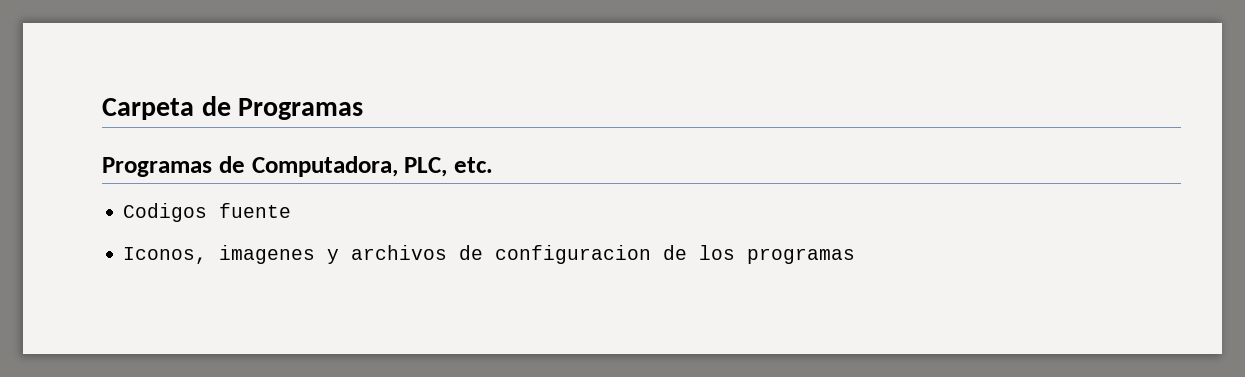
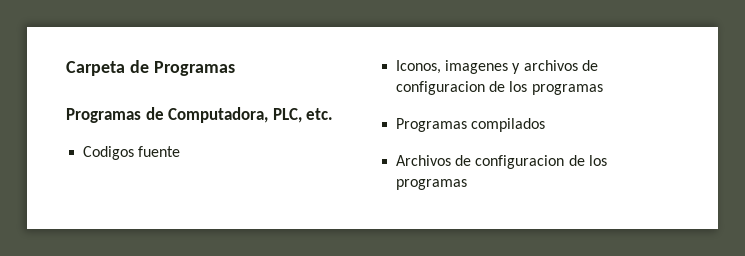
+ Programas compilados
+ Archivos de configuracion de los programas

